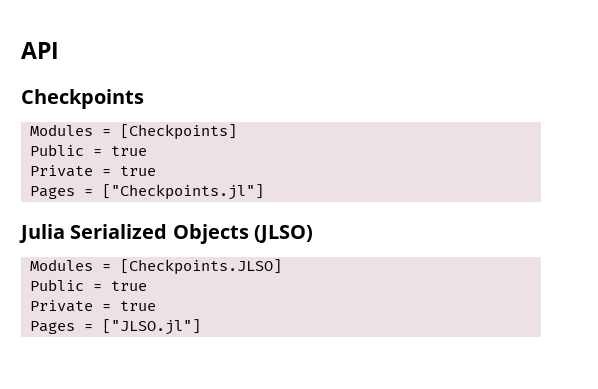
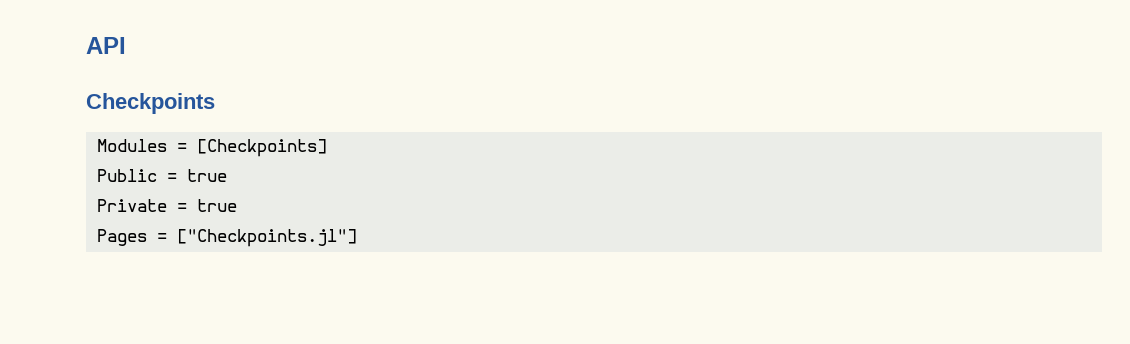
- Julia Serialized Objects (JLSO)
- Modules = [Checkpoints.JLSO]
- Public = true
- Private = true
- Pages = ["JLSO.jl"]

